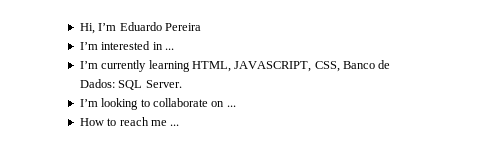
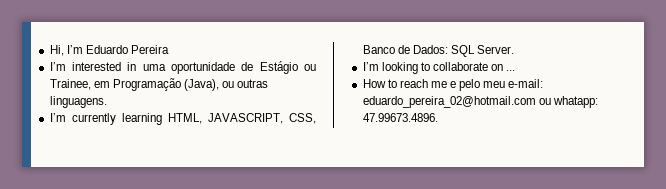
- I’m interested in ...
+ I’m interested in uma oportunidade de Estágio ou Trainee, em Programação (Java), ou outras linguagens.
- How to reach me ...
+ How to reach me e pelo meu e-mail: eduardo_pereira_02@hotmail.com ou whatapp: 47.99673.4896.

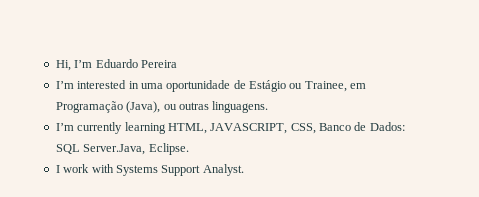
- I’m currently learning HTML, JAVASCRIPT, CSS, Banco de Dados: SQL Server.
- I’m looking to collaborate on ...
- How to reach me e pelo meu e-mail: eduardo_pereira_02@hotmail.com ou whatapp: 47.99673.4896.
+ I’m currently learning HTML, JAVASCRIPT, CSS, Banco de Dados: SQL Server.Java, Eclipse.
+ I work with Systems Support Analyst.

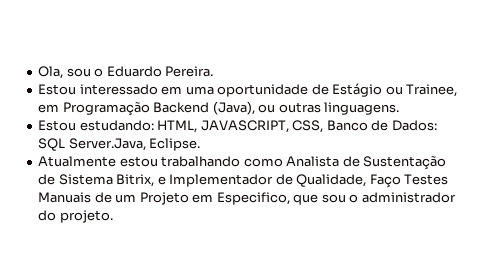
- Hi, I’m Eduardo Pereira
- I’m interested in uma oportunidade de Estágio ou Trainee, em Programação (Java), ou outras linguagens.
+ Ola, sou o Eduardo Pereira.
+ Estou interessado em uma oportunidade de Estágio ou Trainee, em Programação Backend (Java), ou outras linguagens.
- I’m currently learning HTML, JAVASCRIPT, CSS, Banco de Dados: SQL Server.Java, Eclipse.
+ Estou estudando: HTML, JAVASCRIPT, CSS, Banco de Dados: SQL Server.Java, Eclipse.
- I work with Systems Support Analyst.
+ Atualmente estou trabalhando como Analista de Sustentação de Sistema Bitrix, e Implementador de Qualidade, Faço Testes Manuais de um Projeto em Especifico, que sou o administrador do projeto.

